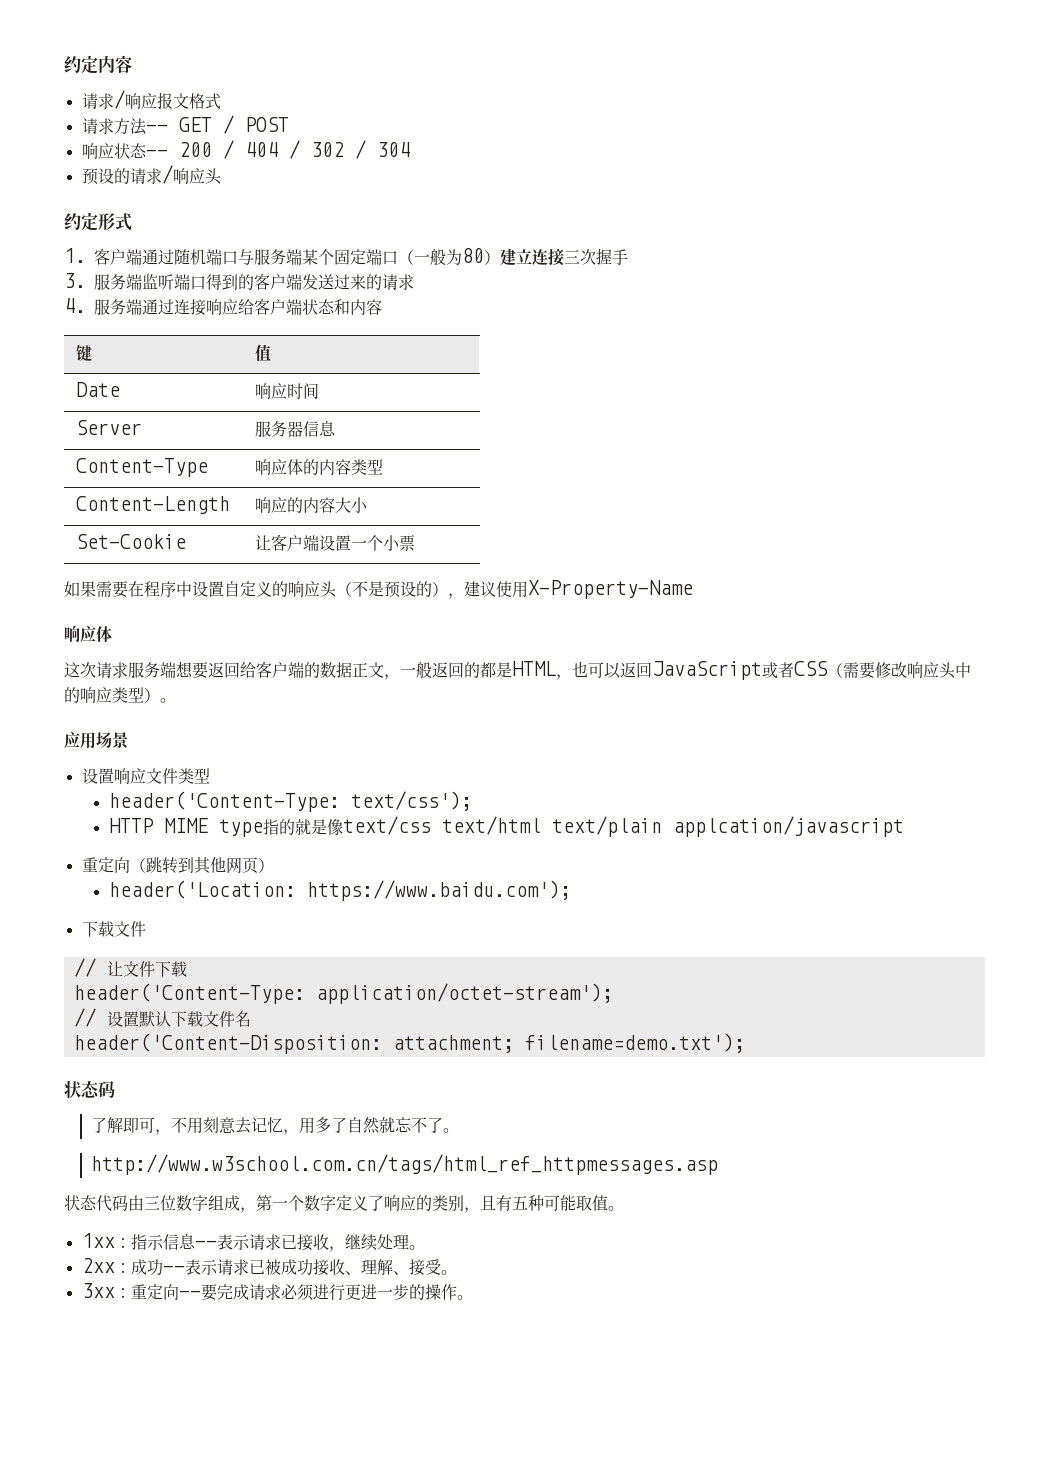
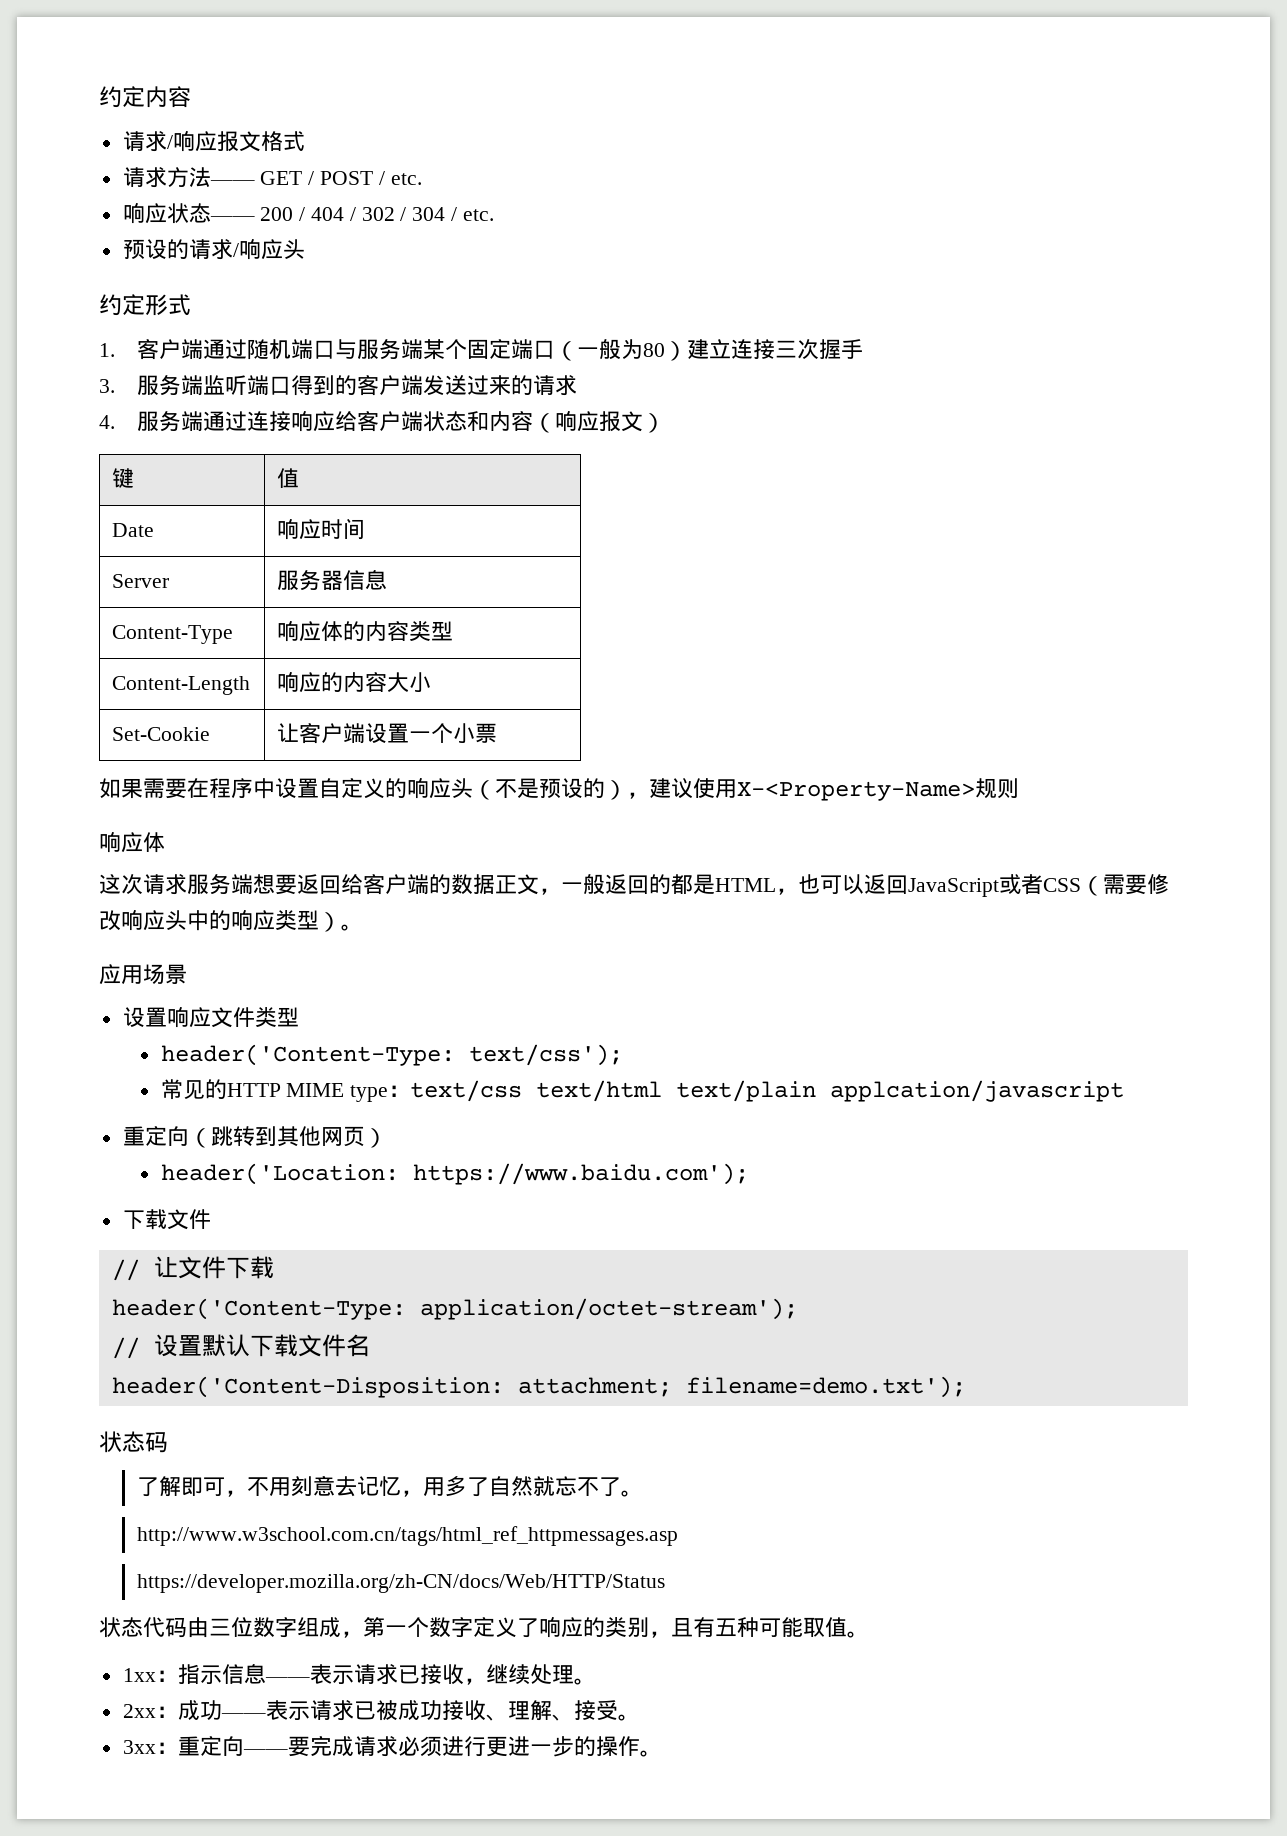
- 请求方法—— GET / POST
+ 请求方法—— GET / POST / etc.
- 响应状态—— 200 / 404 / 302 / 304
+ 响应状态—— 200 / 404 / 302 / 304 / etc.
- 4.服务端通过连接响应给客户端状态和内容
+ 4.服务端通过连接响应给客户端状态和内容（响应报文）
- 如果需要在程序中设置自定义的响应头（不是预设的），建议使用X-Property-Name
+ 如果需要在程序中设置自定义的响应头（不是预设的），建议使用X-<Property-Name>规则
- HTTP MIME type指的就是像text/css text/html text/plain applcation/javascript
+ 常见的HTTP MIME type：text/css text/html text/plain applcation/javascript
+ https://developer.mozilla.org/zh-CN/docs/Web/HTTP/Status

